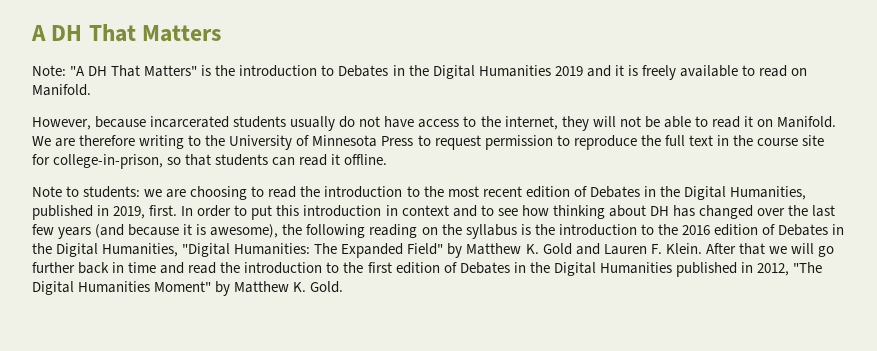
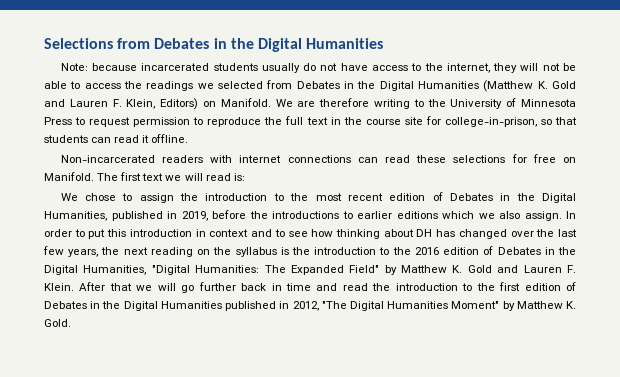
- A DH That Matters
- Note: "A DH That Matters" is the introduction to Debates in the Digital Humanities 2019 and it is freely available to read on Manifold.
- However, because incarcerated students usually do not have access to the internet, they will not be able to read it on Manifold.
+ Selections from Debates in the Digital Humanities
+ Note: because incarcerated students usually do not have access to the internet, they will not be able to access the readings we selected from Debates in the Digital Humanities (Matthew K. Gold and Lauren F. Klein, Editors) on Manifold.
- Note to students: we are choosing to read the introduction to the most recent edition of Debates in the Digital Humanities, published in 2019, first.
+ Non-incarcerated readers with internet connections can read these selections for free on Manifold. The first text we will read is:
+ We chose to assign the introduction to the most recent edition of Debates in the Digital Humanities, published in 2019, before the introductions to earlier editions which we also assign.
- In order to put this introduction in context and to see how thinking about DH has changed over the last few years (and because it is awesome), the following reading on the syllabus is the introduction to the 2016 edition of Debates in the Digital Humanities, "Digital Humanities: The Expanded Field" by Matthew K. Gold and Lauren F. Klein.
+ In order to put this introduction in context and to see how thinking about DH has changed over the last few years, the next reading on the syllabus is the introduction to the 2016 edition of Debates in the Digital Humanities, "Digital Humanities: The Expanded Field" by Matthew K. Gold and Lauren F. Klein.

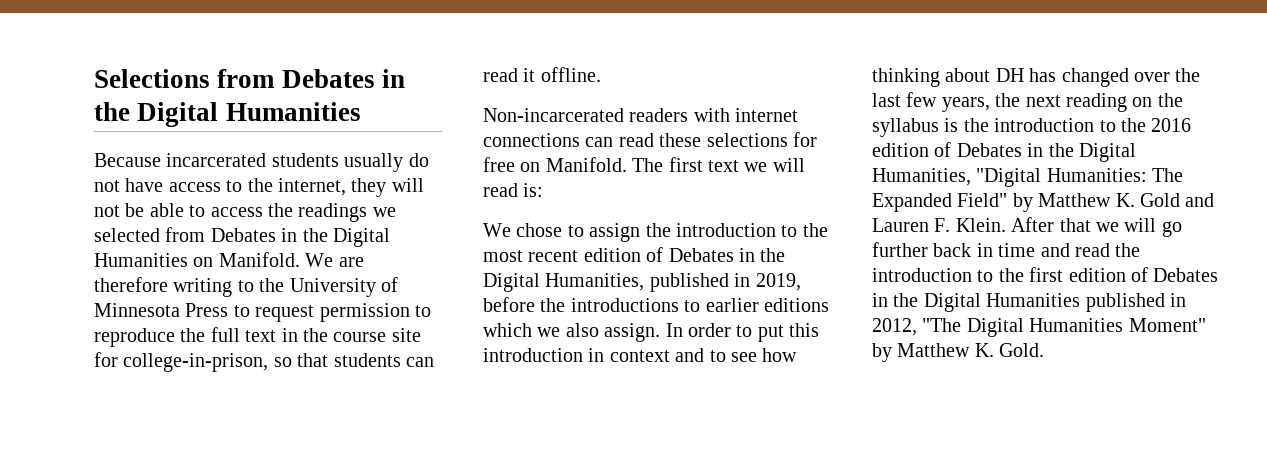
- Note: because incarcerated students usually do not have access to the internet, they will not be able to access the readings we selected from Debates in the Digital Humanities (Matthew K. Gold and Lauren F. Klein, Editors) on Manifold.
+ Because incarcerated students usually do not have access to the internet, they will not be able to access the readings we selected from Debates in the Digital Humanities on Manifold.

